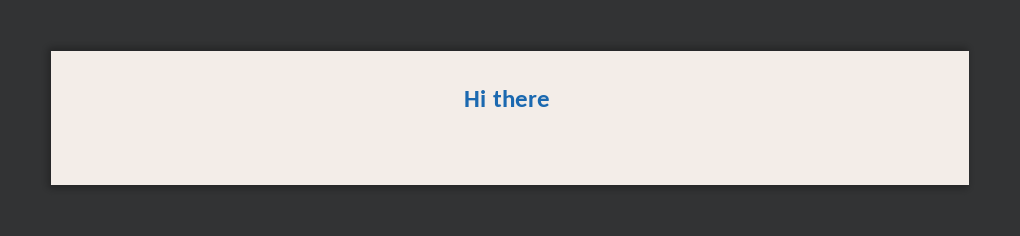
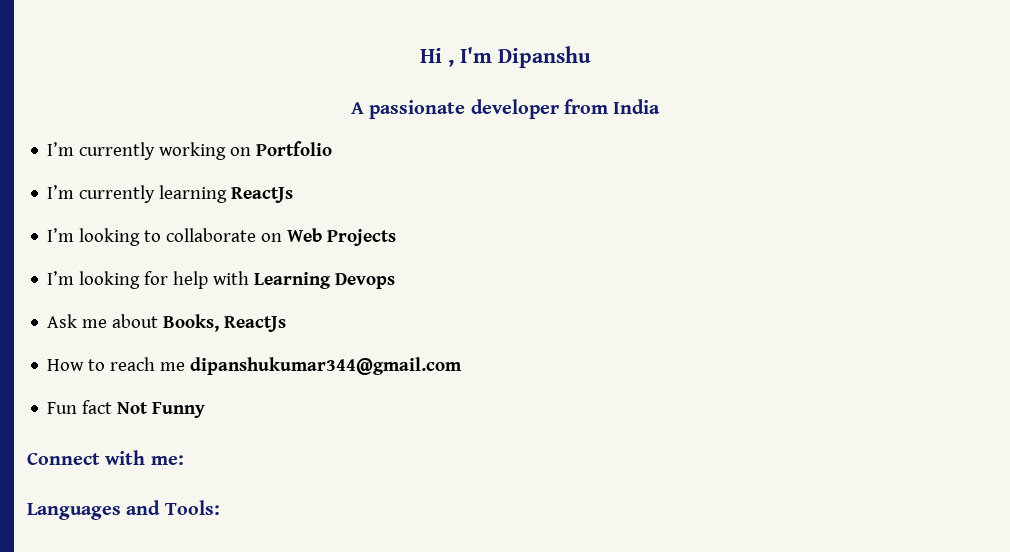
- Hi there
+ Hi , I'm Dipanshu
+ A passionate developer from India
+ I’m currently working on Portfolio
+ I’m currently learning ReactJs
+ I’m looking to collaborate on Web Projects
+ I’m looking for help with Learning Devops
+ Ask me about Books, ReactJs
+ How to reach me dipanshukumar344@gmail.com
+ Fun fact Not Funny
+ Connect with me:
+ Languages and Tools:

